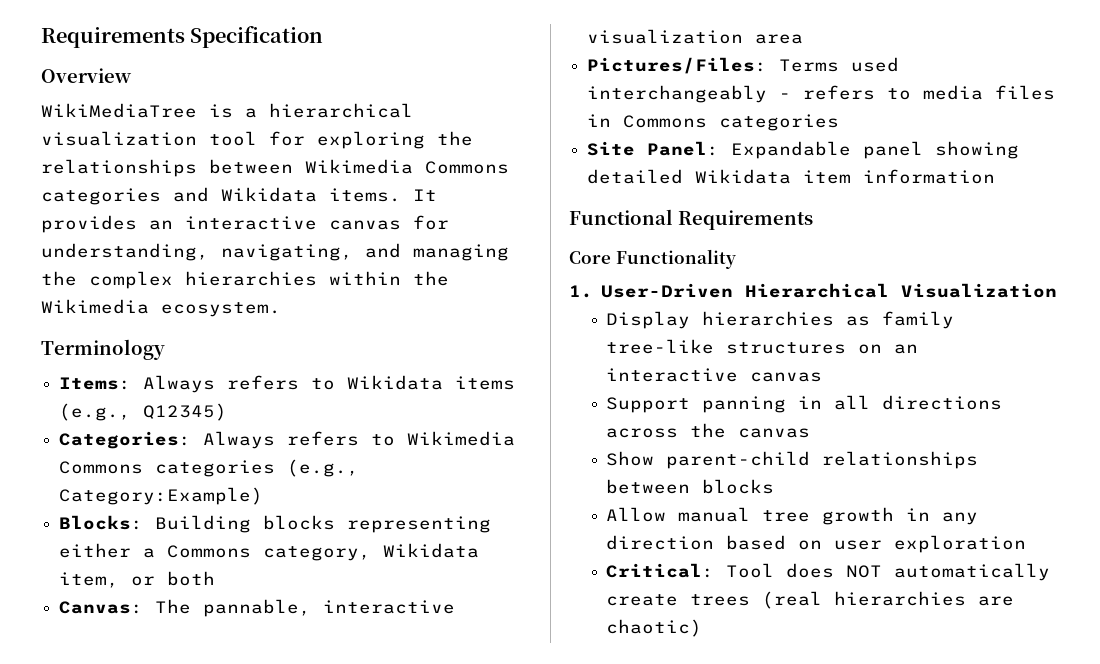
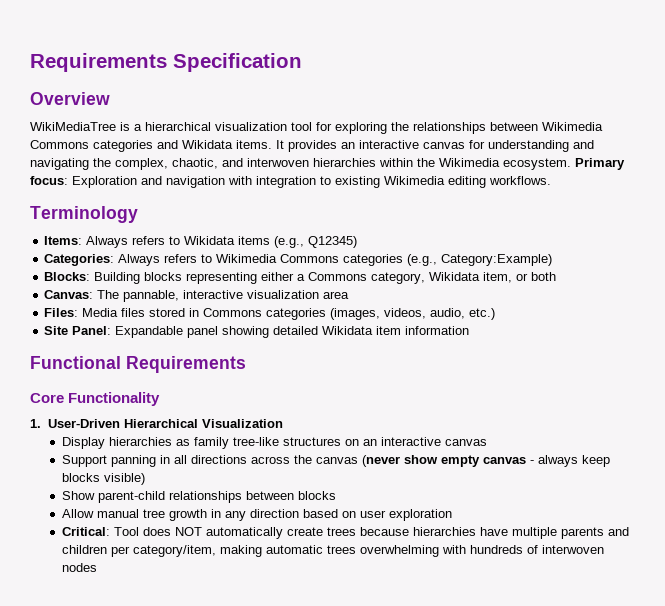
- It provides an interactive canvas for understanding, navigating, and managing the complex hierarchies within the Wikimedia ecosystem.
+ It provides an interactive canvas for understanding and navigating the complex, chaotic, and interwoven hierarchies within the Wikimedia ecosystem. Primary focus: Exploration and navigation with integration to existing Wikimedia editing workflows.
- Pictures/Files: Terms used interchangeably - refers to media files in Commons categories
+ Files: Media files stored in Commons categories (images, videos, audio, etc.)
- Support panning in all directions across the canvas
+ Support panning in all directions across the canvas (never show empty canvas - always keep blocks visible)
- Critical: Tool does NOT automatically create trees (real hierarchies are chaotic)
+ Critical: Tool does NOT automatically create trees because hierarchies have multiple parents and children per category/item, making automatic trees overwhelming with hundreds of interwoven nodes

